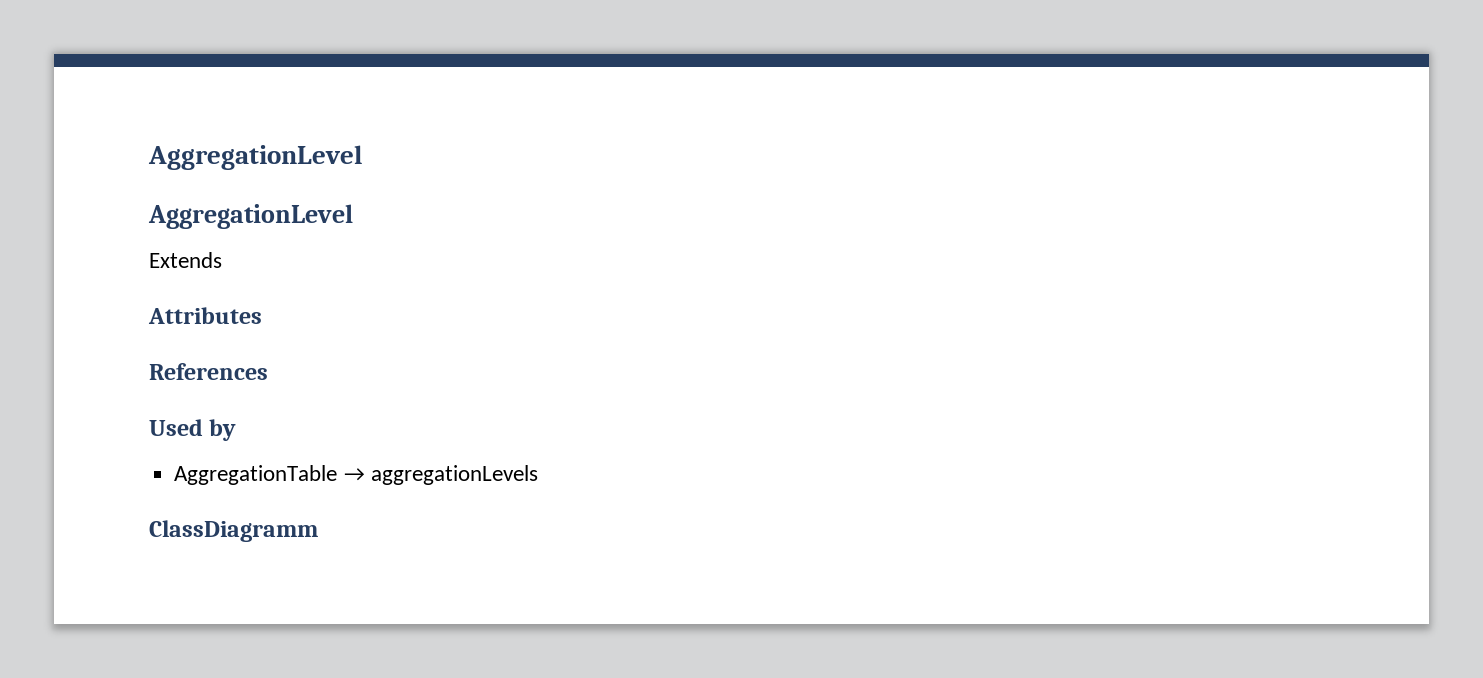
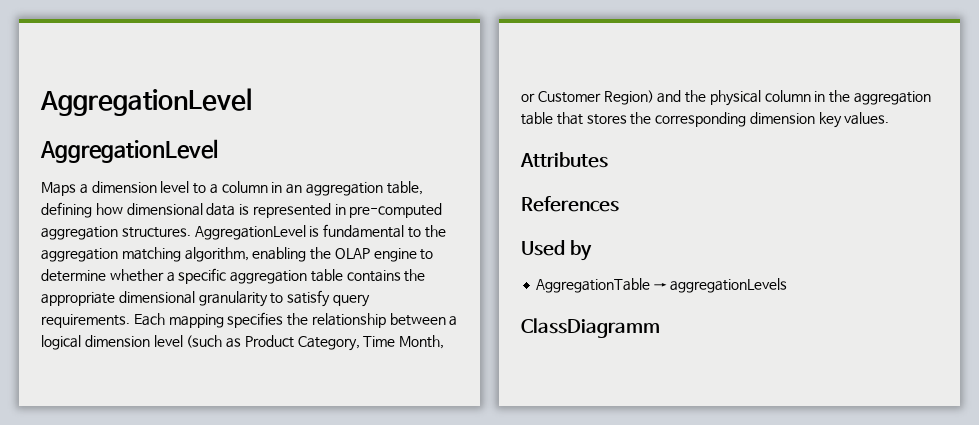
- Extends
+ Maps a dimension level to a column in an aggregation table, defining how dimensional data is represented in pre-computed aggregation structures. AggregationLevel is fundamental to the aggregation matching algorithm, enabling the OLAP engine to determine whether a specific aggregation table contains the appropriate dimensional granularity to satisfy query requirements. Each mapping specifies the relationship between a logical dimension level (such as Product Category, Time Month, or Customer Region) and the physical column in the aggregation table that stores the corresponding dimension key values.

